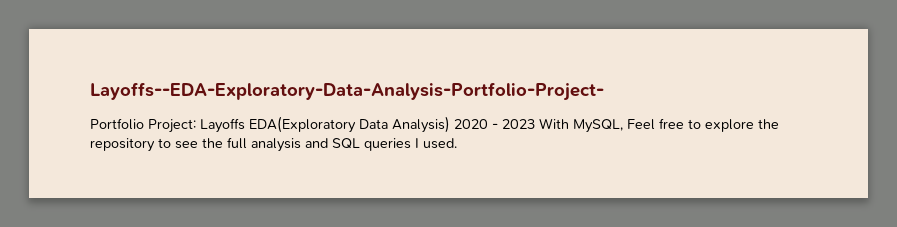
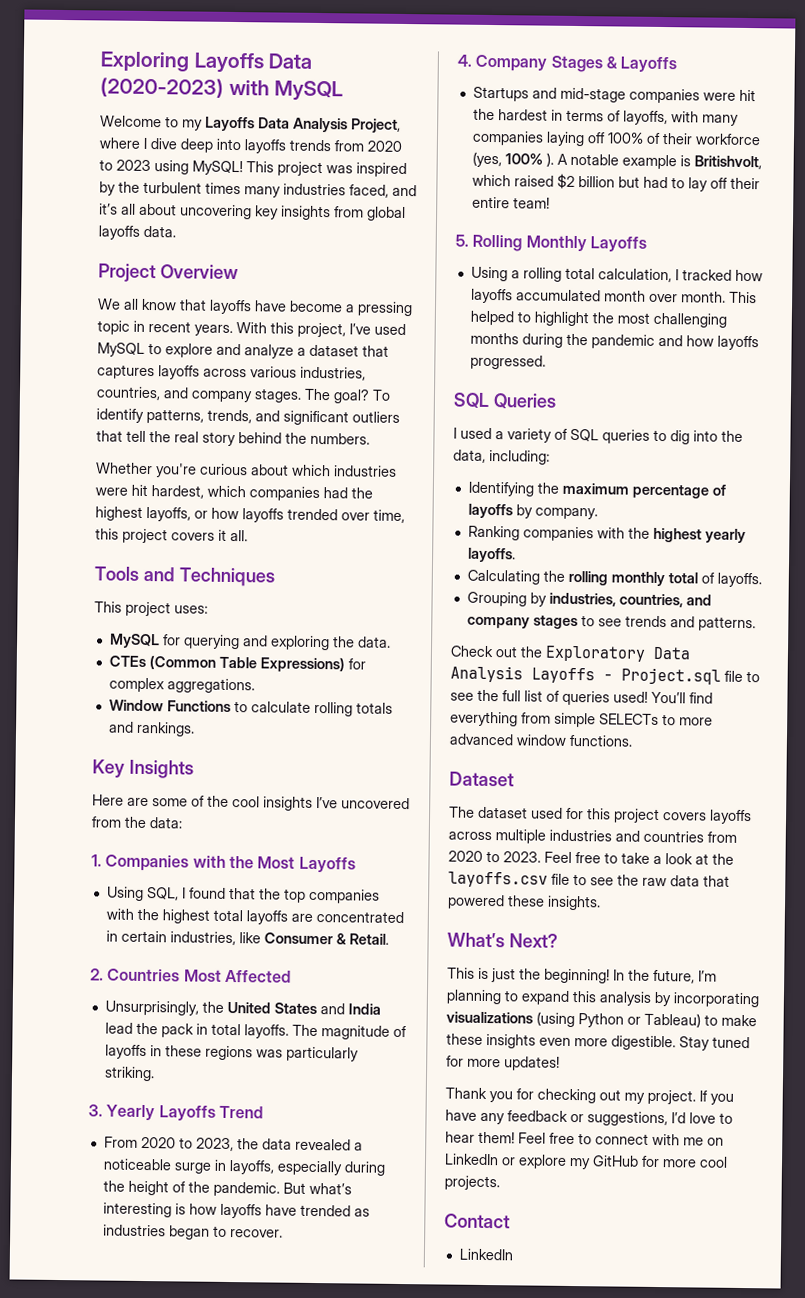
- Layoffs--EDA-Exploratory-Data-Analysis-Portfolio-Project-
- Portfolio Project: Layoffs EDA(Exploratory Data Analysis) 2020 - 2023 With MySQL, Feel free to explore the repository to see the full analysis and SQL queries I used.
+ Exploring Layoffs Data (2020-2023) with MySQL
+ Welcome to my Layoffs Data Analysis Project, where I dive deep into layoffs trends from 2020 to 2023 using MySQL! This project was inspired by the turbulent times many industries faced, and it’s all about uncovering key insights from global layoffs data.
+ Project Overview
+ We all know that layoffs have become a pressing topic in recent years. With this project, I’ve used MySQL to explore and analyze a dataset that captures layoffs across various industries, countries, and company stages. The goal? To identify patterns, trends, and significant outliers that tell the real story behind the numbers.
+ Whether you're curious about which industries were hit hardest, which companies had the highest layoffs, or how layoffs trended over time, this project covers it all.
+ Tools and Techniques
+ This project uses:
+ MySQL for querying and exploring the data.
+ CTEs (Common Table Expressions) for complex aggregations.
+ Window Functions to calculate rolling totals and rankings.
+ Key Insights
+ Here are some of the cool insights I’ve uncovered from the data:
+ 1. Companies with the Most Layoffs
+ Using SQL, I found that the top companies with the highest total layoffs are concentrated in certain industries, like Consumer & Retail.
+ 2. Countries Most Affected
+ Unsurprisingly, the United States and India lead the pack in total layoffs. The magnitude of layoffs in these regions was particularly striking.
+ 3. Yearly Layoffs Trend
+ From 2020 to 2023, the data revealed a noticeable surge in layoffs, especially during the height of the pandemic. But what’s interesting is how layoffs have trended as industries began to recover.
+ 4. Company Stages & Layoffs
+ Startups and mid-stage companies were hit the hardest in terms of layoffs, with many companies laying off 100% of their workforce (yes, 100% ). A notable example is Britishvolt, which raised $2 billion but had to lay off their entire team!
+ 5. Rolling Monthly Layoffs
+ Using a rolling total calculation, I tracked how layoffs accumulated month over month. This helped to highlight the most challenging months during the pandemic and how layoffs progressed.
+ SQL Queries
+ I used a variety of SQL queries to dig into the data, including:
+ Identifying the maximum percentage of layoffs by company.
+ Ranking companies with the highest yearly layoffs.
+ Calculating the rolling monthly total of layoffs.
+ Grouping by industries, countries, and company stages to see trends and patterns.
+ Check out the Exploratory Data Analysis Layoffs - Project.sql file to see the full list of queries used! You’ll find everything from simple SELECTs to more advanced window functions.
+ Dataset
+ The dataset used for this project covers layoffs across multiple industries and countries from 2020 to 2023. Feel free to take a look at the layoffs.csv file to see the raw data that powered these insights.
+ What’s Next?
+ This is just the beginning! In the future, I’m planning to expand this analysis by incorporating visualizations (using Python or Tableau) to make these insights even more digestible. Stay tuned for more updates!
+ Thank you for checking out my project. If you have any feedback or suggestions, I’d love to hear them! Feel free to connect with me on LinkedIn or explore my GitHub for more cool projects.
+ Contact
+ LinkedIn

